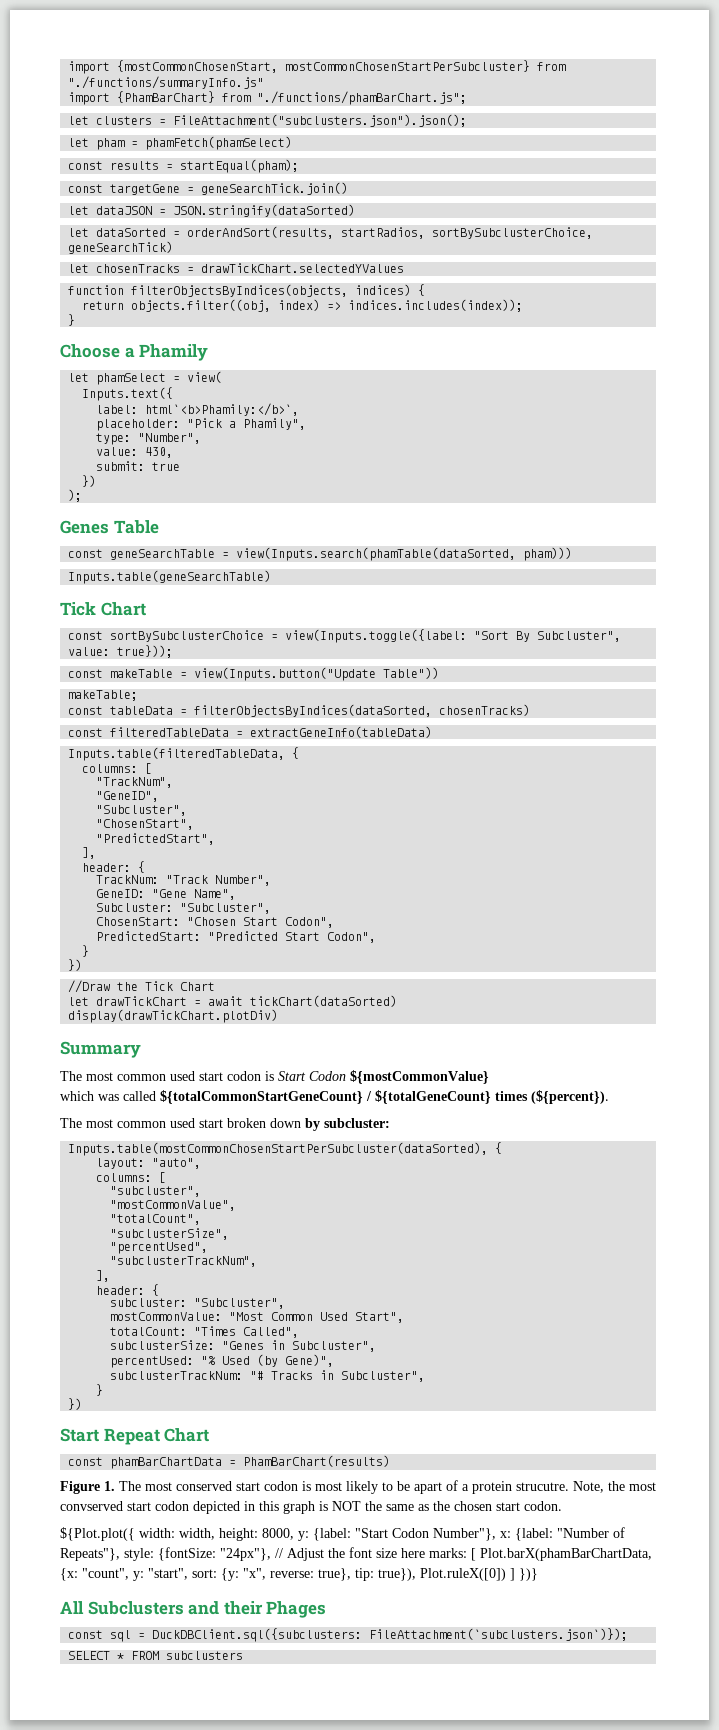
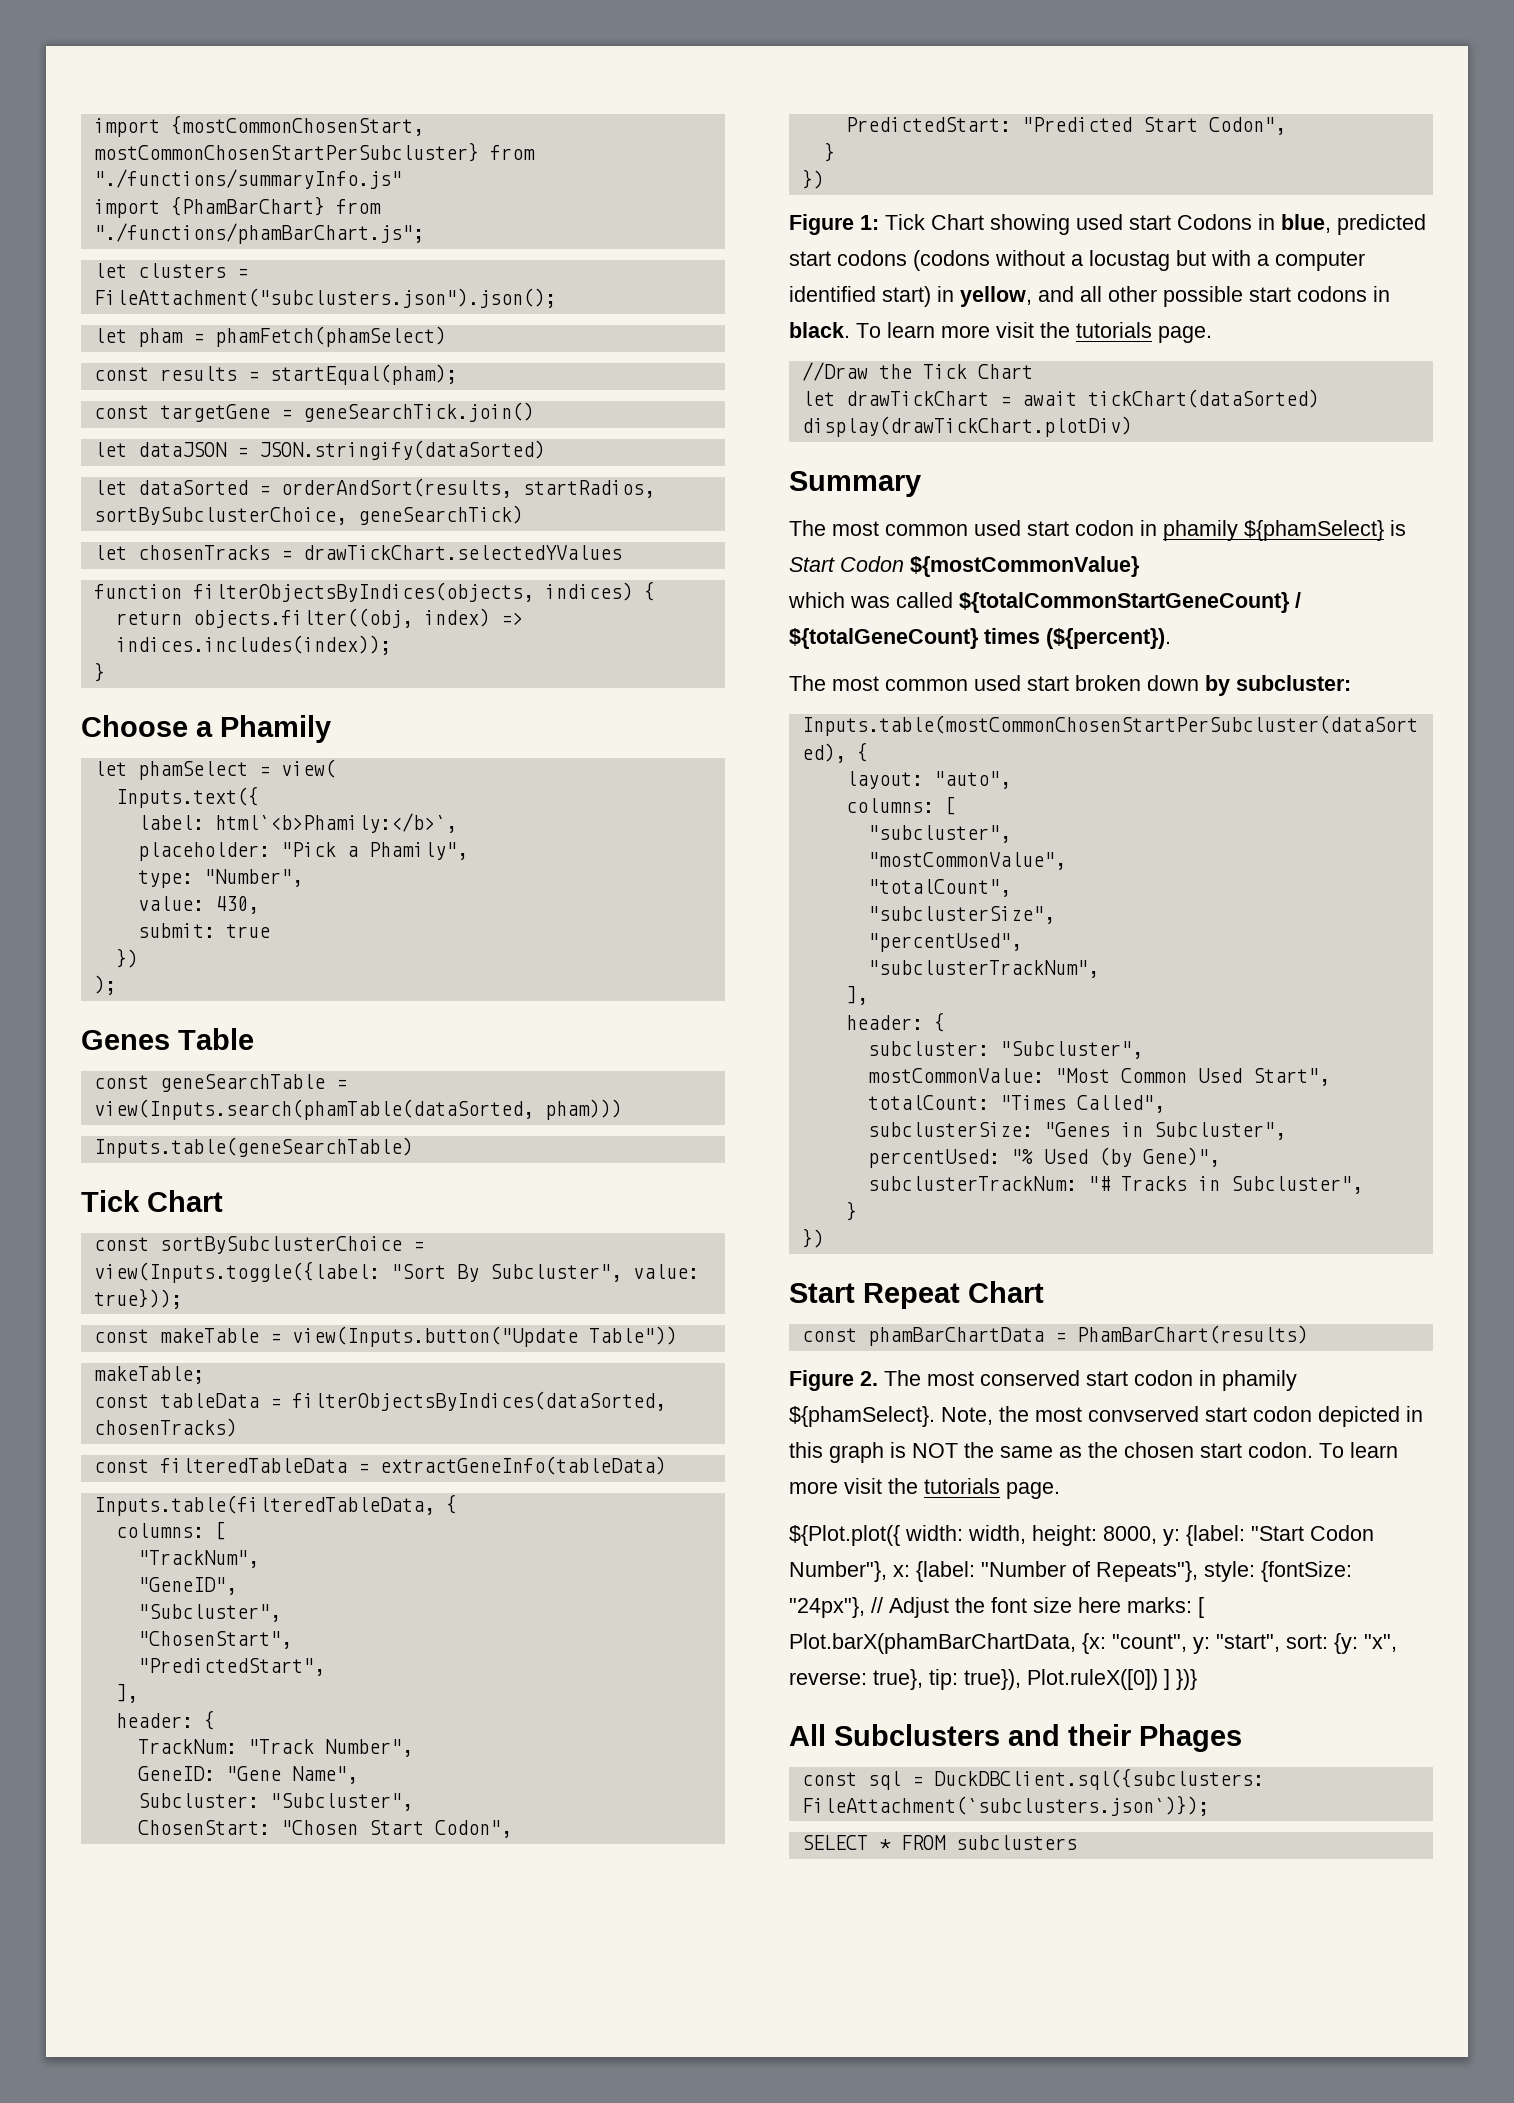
+ Figure 1: Tick Chart showing used start Codons in blue, predicted start codons (codons without a locustag but with a computer identified start) in yellow, and all other possible start codons in black. To learn more visit the tutorials page.
- The most common used start codon is Start Codon ${mostCommonValue}
+ The most common used start codon in phamily ${phamSelect} is Start Codon ${mostCommonValue}
- Figure 1. The most conserved start codon is most likely to be apart of a protein strucutre.
+ Figure 2. The most conserved start codon in phamily ${phamSelect}.
- Note, the most convserved start codon depicted in this graph is NOT the same as the chosen start codon.
+ Note, the most convserved start codon depicted in this graph is NOT the same as the chosen start codon. To learn more visit the tutorials page.

